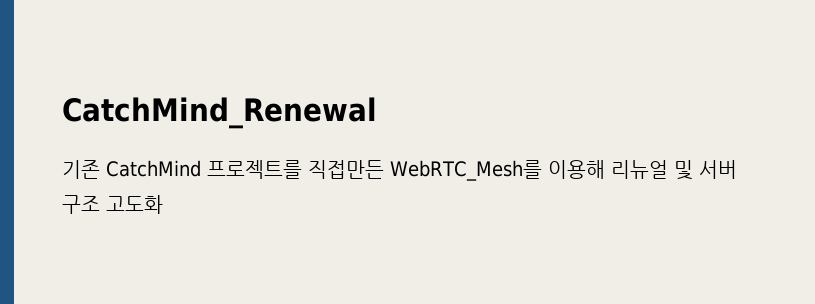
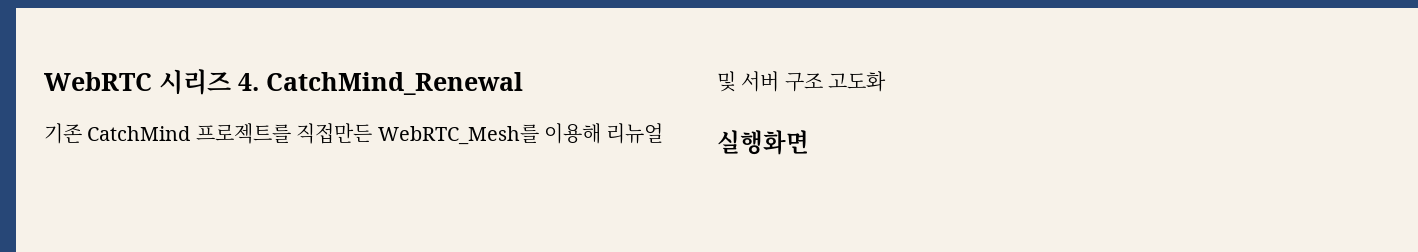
- CatchMind_Renewal
+ WebRTC 시리즈 4. CatchMind_Renewal
+ 실행화면

